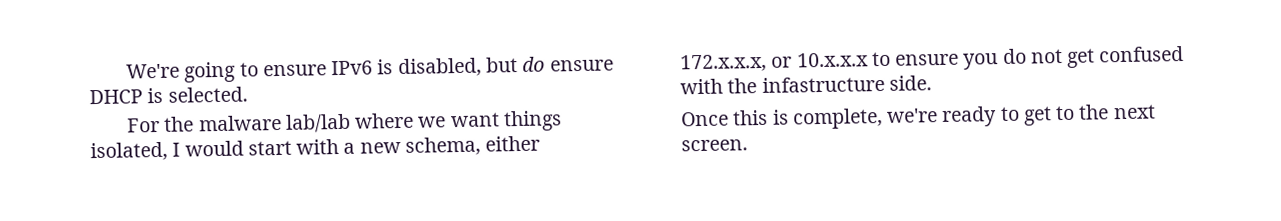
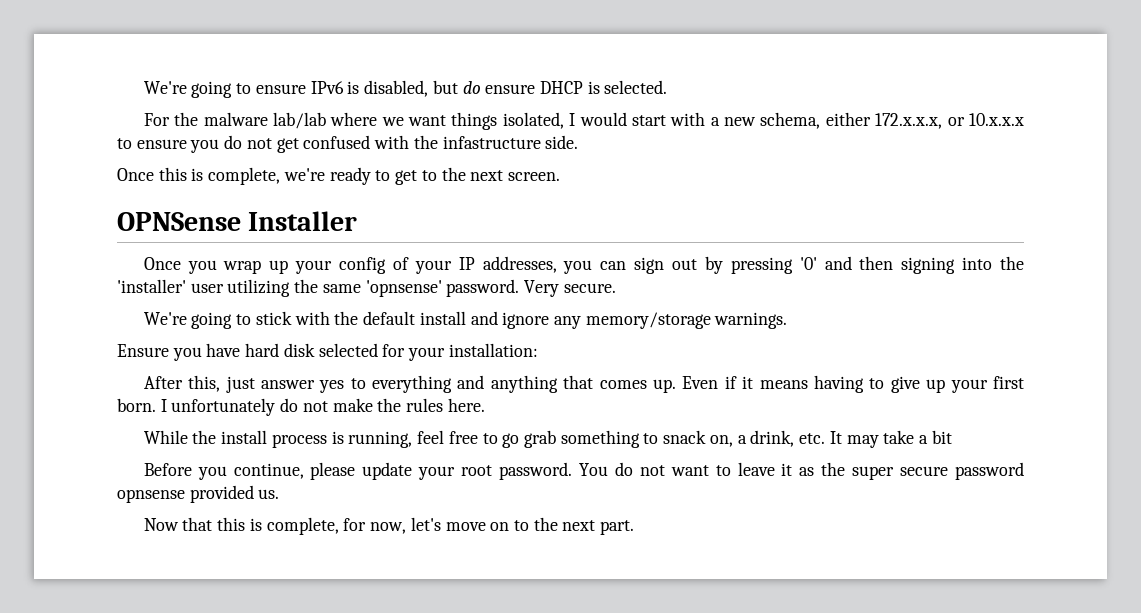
+ OPNSense Installer
+ Once you wrap up your config of your IP addresses, you can sign out by pressing '0' and then signing into the 'installer' user utilizing the same 'opnsense' password. Very secure.
+ We're going to stick with the default install and ignore any memory/storage warnings.
+ Ensure you have hard disk selected for your installation:
+ After this, just answer yes to everything and anything that comes up. Even if it means having to give up your first born. I unfortunately do not make the rules here.
+ While the install process is running, feel free to go grab something to snack on, a drink, etc. It may take a bit
+ Before you continue, please update your root password. You do not want to leave it as the super secure password opnsense provided us.
+ Now that this is complete, for now, let's move on to the next part.

